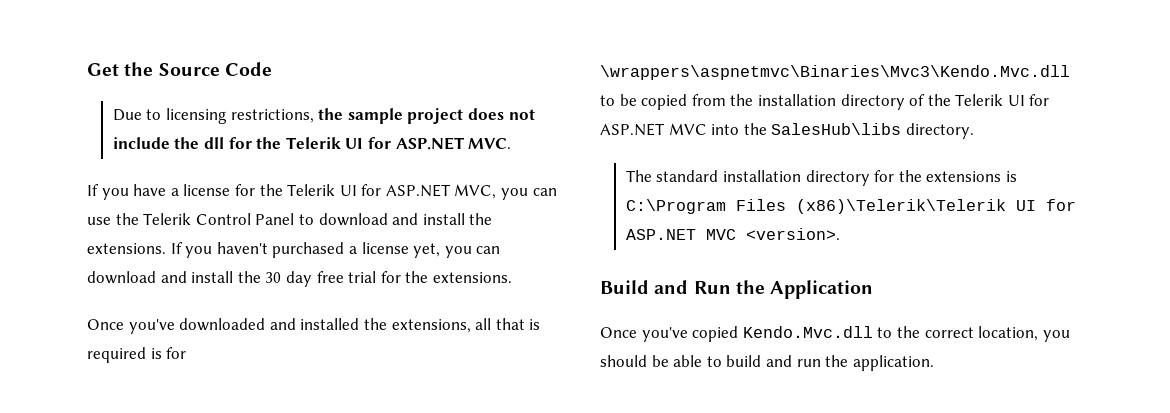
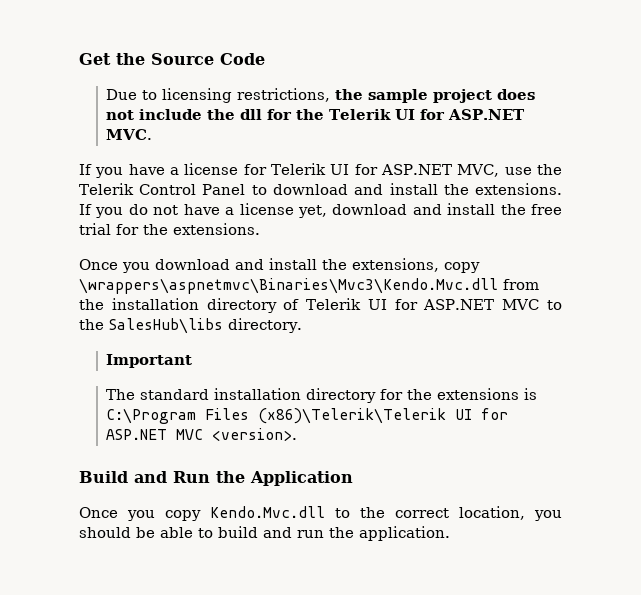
- If you have a license for the Telerik UI for ASP.NET MVC, you can use the Telerik Control Panel to download and install the extensions.
+ If you have a license for Telerik UI for ASP.NET MVC, use the Telerik Control Panel to download and install the extensions.
- If you haven't purchased a license yet, you can download and install the 30 day free trial for the extensions.
+ If you do not have a license yet, download and install the free trial for the extensions.
- Once you've downloaded and installed the extensions, all that is required is for \wrappers\aspnetmvc\Binaries\Mvc3\Kendo.Mvc.dll to be copied from the installation directory of the Telerik UI for ASP.NET MVC into the SalesHub\libs directory.
+ Once you download and install the extensions, copy \wrappers\aspnetmvc\Binaries\Mvc3\Kendo.Mvc.dll from the installation directory of Telerik UI for ASP.NET MVC to the SalesHub\libs directory.
+ Important
- Once you've copied Kendo.Mvc.dll to the correct location, you should be able to build and run the application.
+ Once you copy Kendo.Mvc.dll to the correct location, you should be able to build and run the application.

